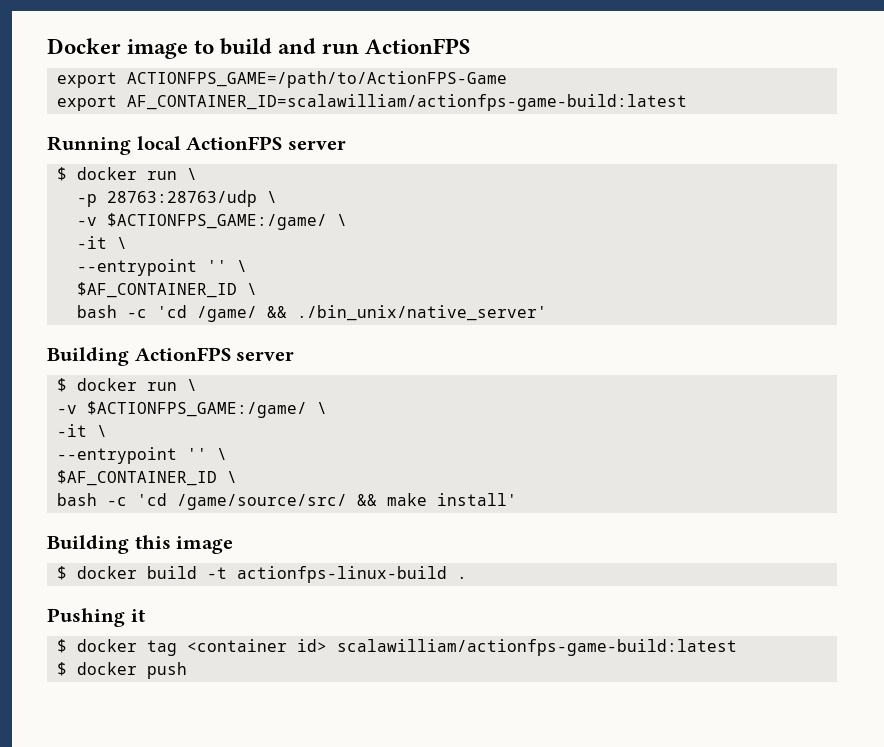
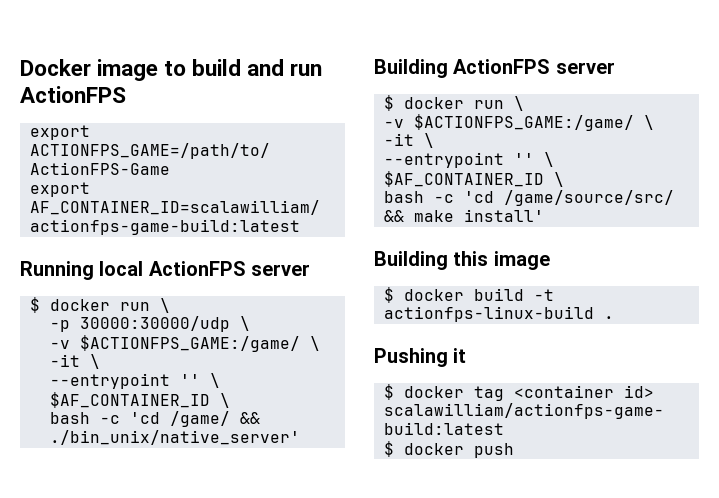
- -p 28763:28763/udp \
+ -p 30000:30000/udp \

